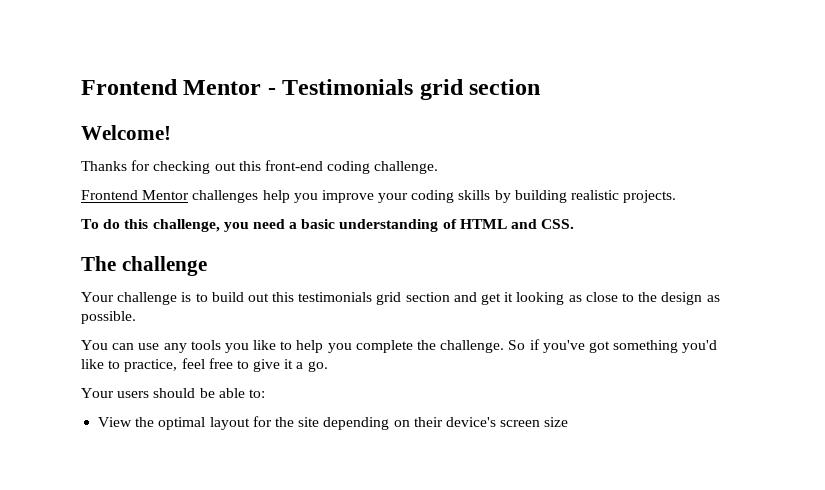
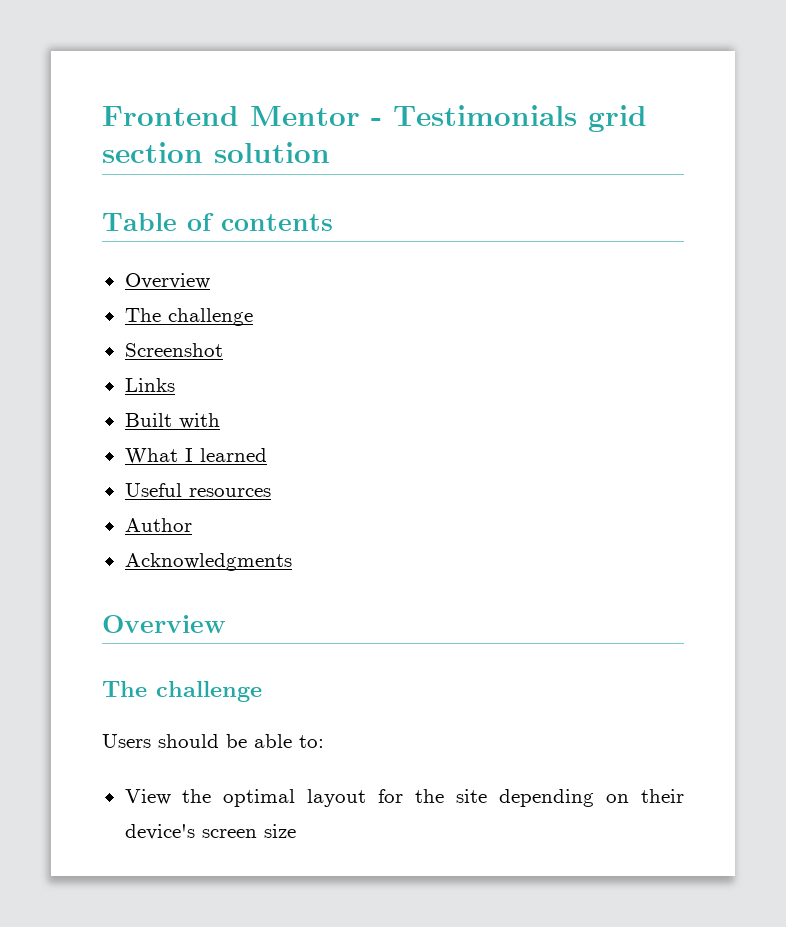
- Frontend Mentor - Testimonials grid section
- Welcome!
- Thanks for checking out this front-end coding challenge.
- Frontend Mentor challenges help you improve your coding skills by building realistic projects.
- To do this challenge, you need a basic understanding of HTML and CSS.
+ Frontend Mentor - Testimonials grid section solution
+ Table of contents
+ Overview
  The challenge
- Your challenge is to build out this testimonials grid section and get it looking as close to the design as possible.
- You can use any tools you like to help you complete the challenge. So if you've got something you'd like to practice, feel free to give it a go.
- Your users should be able to:
+ Screenshot
+ Links
+ Built with
+ What I learned
+ Useful resources
+ Author
+ Acknowledgments
+ Overview
+ The challenge
+ Users should be able to:

